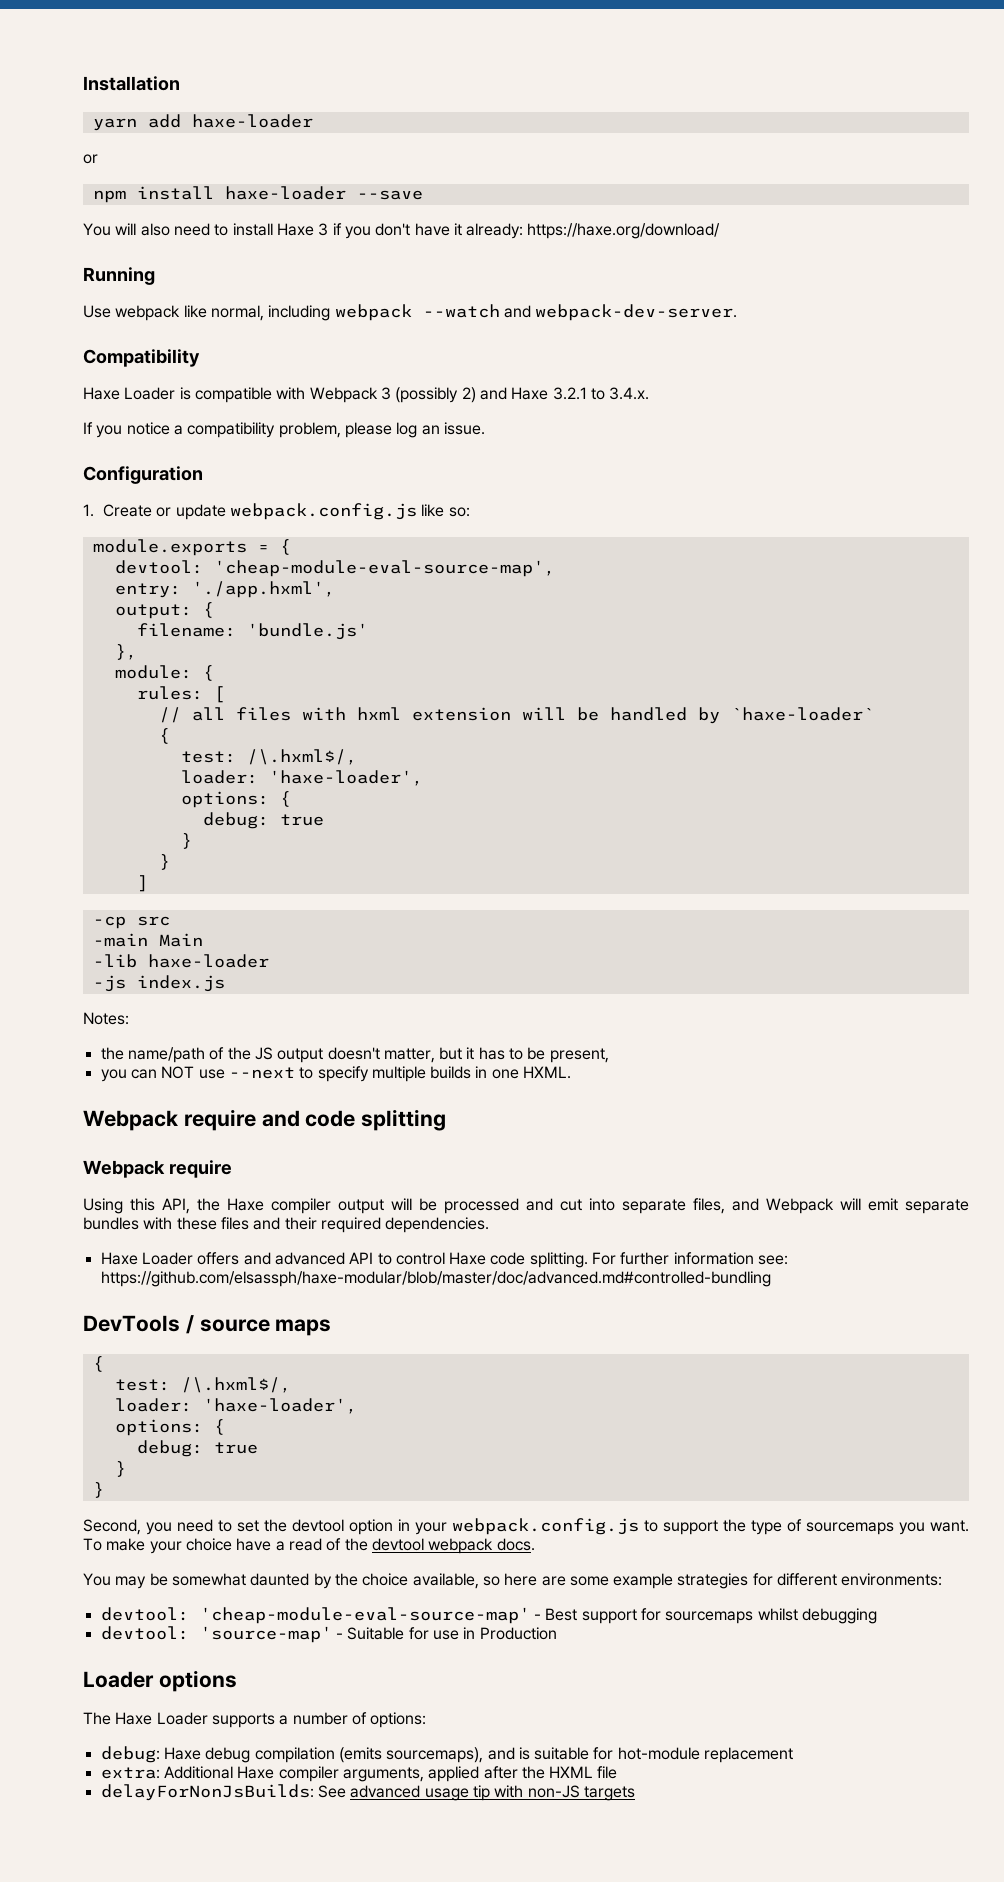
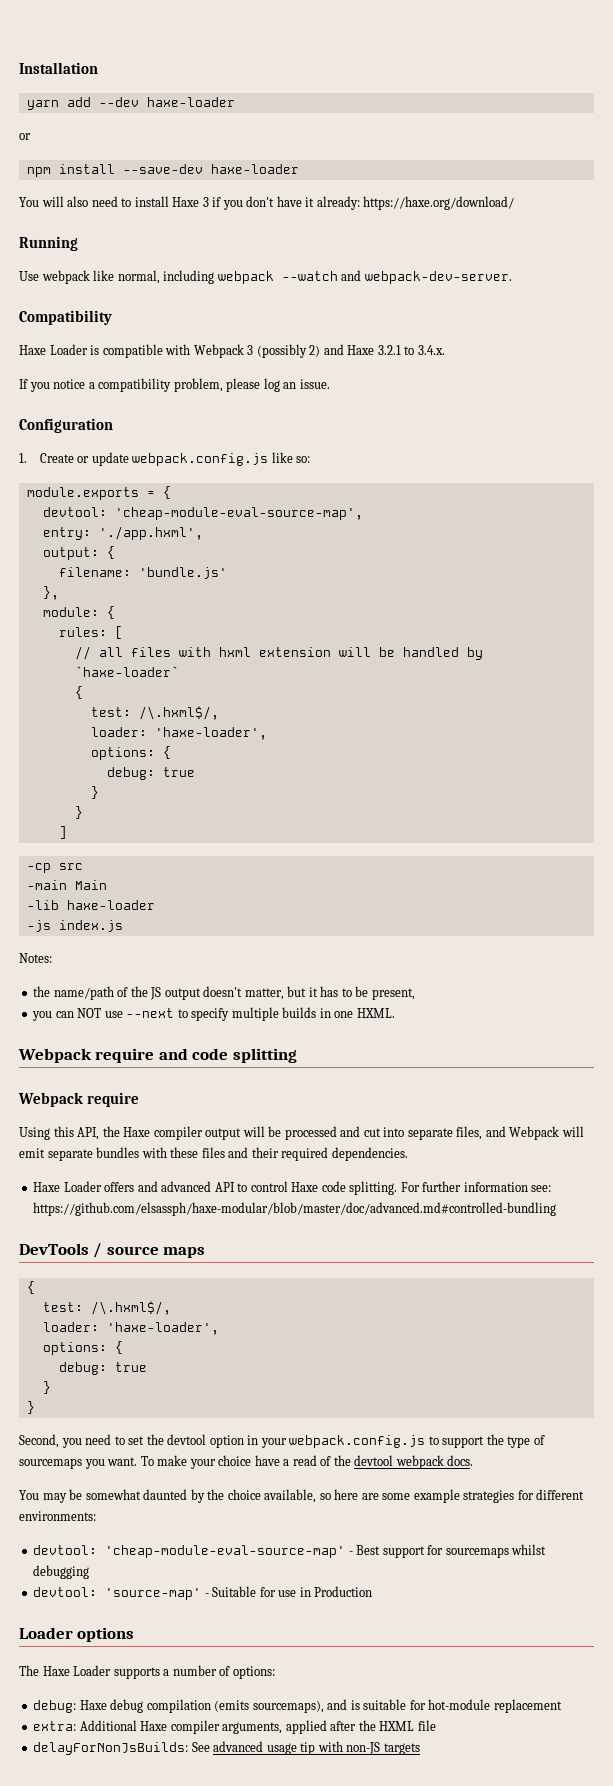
- yarn add haxe-loader
+ yarn add --dev haxe-loader
- npm install haxe-loader --save
+ npm install --save-dev haxe-loader

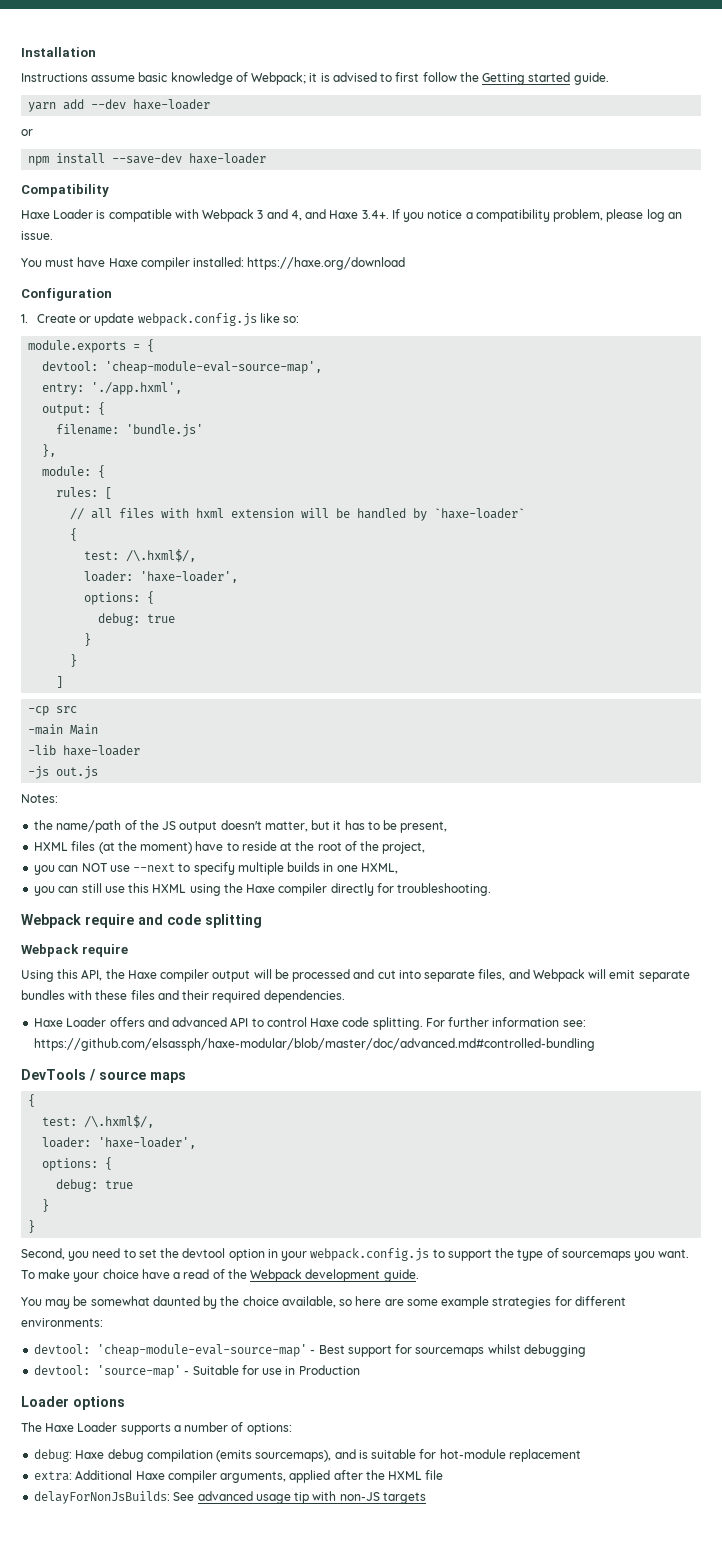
+ Instructions assume basic knowledge of Webpack; it is advised to first follow the Getting started guide.
- You will also need to install Haxe 3 if you don't have it already: https://haxe.org/download/
- Running
- Use webpack like normal, including webpack --watch and webpack-dev-server.
- Haxe Loader is compatible with Webpack 3 (possibly 2) and Haxe 3.2.1 to 3.4.x.
- If you notice a compatibility problem, please log an issue.
+ Haxe Loader is compatible with Webpack 3 and 4, and Haxe 3.4+. If you notice a compatibility problem, please log an issue.
+ You must have Haxe compiler installed: https://haxe.org/download
- -js index.js
+ -js out.js
+ HXML files (at the moment) have to reside at the root of the project,
- you can NOT use --next to specify multiple builds in one HXML.
+ you can NOT use --next to specify multiple builds in one HXML,
+ you can still use this HXML using the Haxe compiler directly for troubleshooting.
- To make your choice have a read of the devtool webpack docs.
+ To make your choice have a read of the Webpack development guide.

